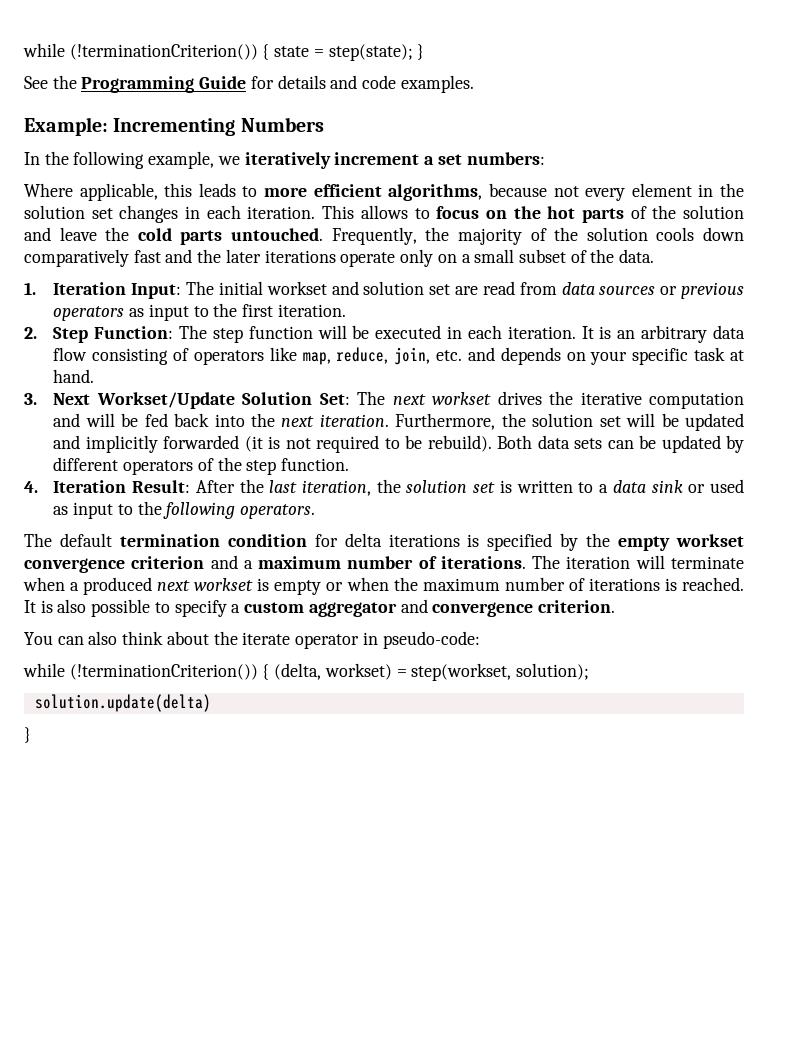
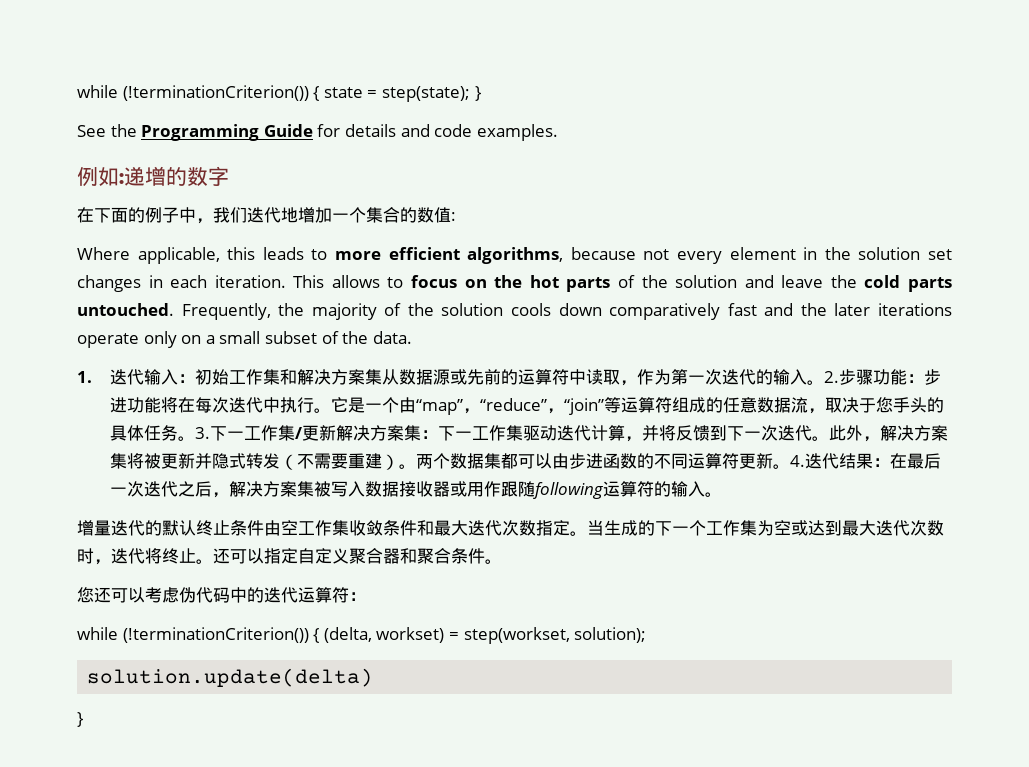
- Example: Incrementing Numbers
- In the following example, we iteratively increment a set numbers:
+ 例如:递增的数字
+ 在下面的例子中，我们迭代地增加一个集合的数值:
- 1. Iteration Input: The initial workset and solution set are read from data sources or previous operators as input to the first iteration.
- 2. Step Function: The step function will be executed in each iteration. It is an arbitrary data flow consisting of operators like map, reduce, join, etc. and depends on your specific task at hand.
- 3. Next Workset/Update Solution Set: The next workset drives the iterative computation and will be fed back into the next iteration. Furthermore, the solution set will be updated and implicitly forwarded (it is not required to be rebuild). Both data sets can be updated by different operators of the step function.
- 4. Iteration Result: After the last iteration, the solution set is written to a data sink or used as input to the following operators.
- The default termination condition for delta iterations is specified by the empty workset convergence criterion and a maximum number of iterations. The iteration will terminate when a produced next workset is empty or when the maximum number of iterations is reached. It is also possible to specify a custom aggregator and convergence criterion.
- You can also think about the iterate operator in pseudo-code:
+ 1.迭代输入：初始工作集和解决方案集从数据源或先前的运算符中读取，作为第一次迭代的输入。2.步骤功能：步进功能将在每次迭代中执行。它是一个由“map”，“reduce”，“join”等运算符组成的任意数据流，取决于您手头的具体任务。3.下一工作集/更新解决方案集：下一工作集驱动迭代计算，并将反馈到下一次迭代。此外，解决方案集将被更新并隐式转发（不需要重建）。两个数据集都可以由步进函数的不同运算符更新。4.迭代结果：在最后一次迭代之后，解决方案集被写入数据接收器或用作跟随following运算符的输入。
+ 增量迭代的默认终止条件由空工作集收敛条件和最大迭代次数指定。当生成的下一个工作集为空或达到最大迭代次数时，迭代将终止。还可以指定自定义聚合器和聚合条件。
+ 您还可以考虑伪代码中的迭代运算符：

